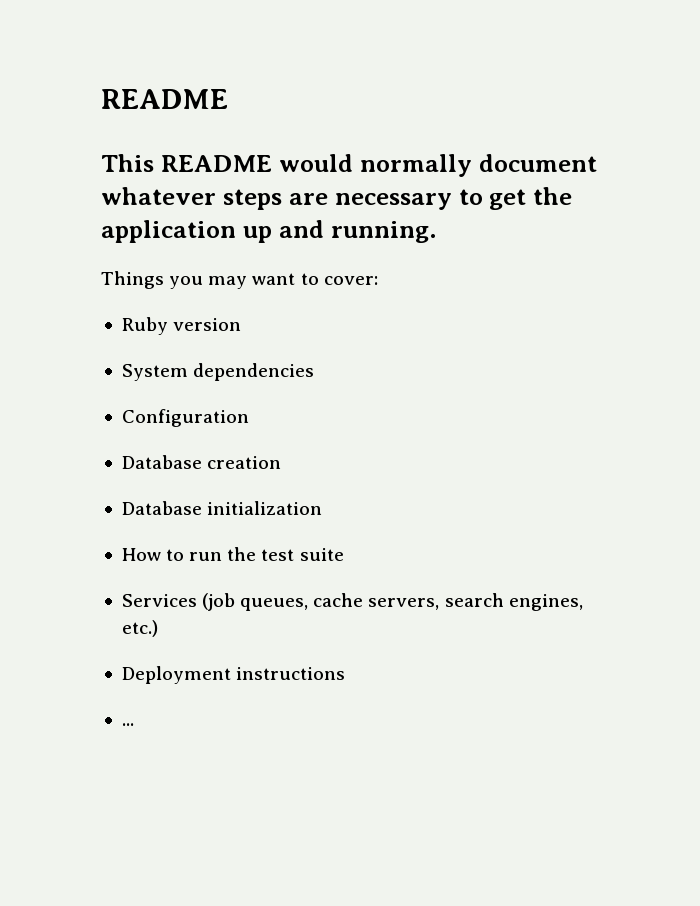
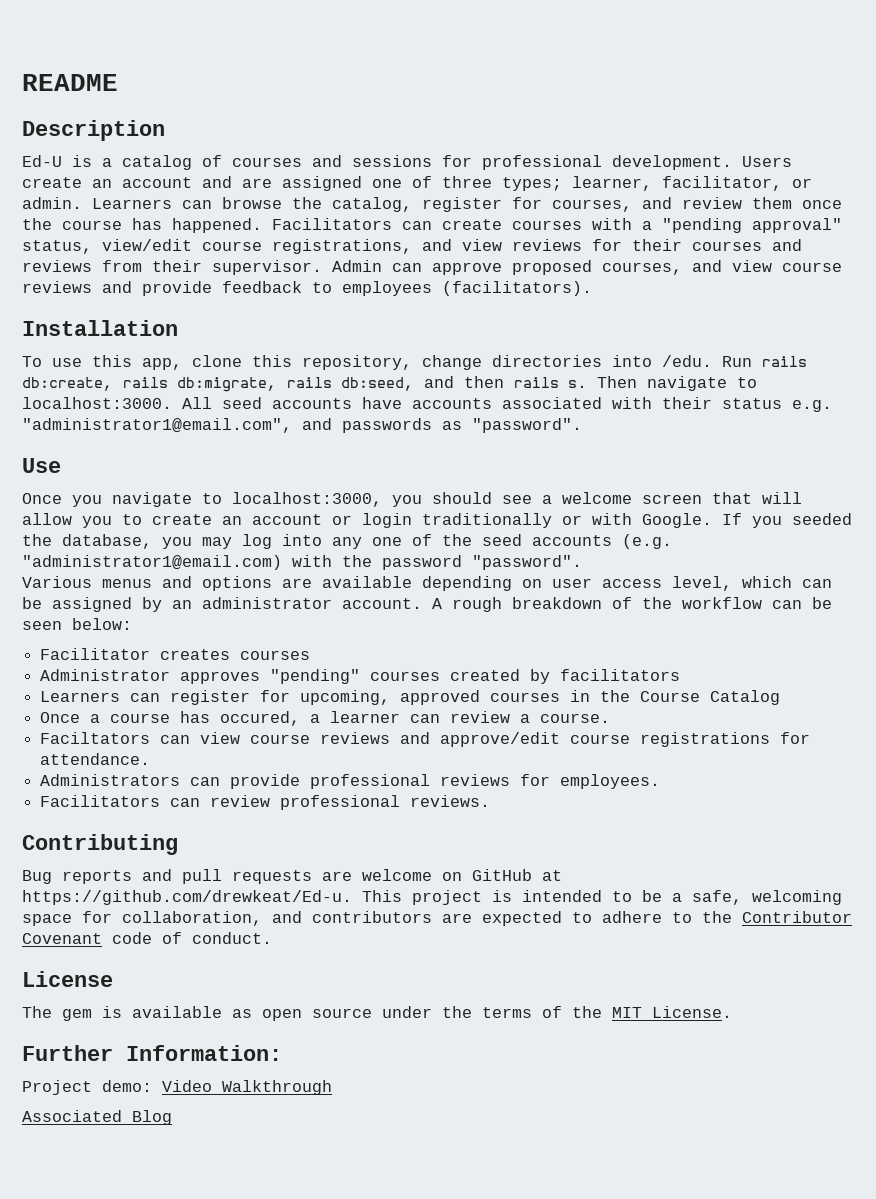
- This README would normally document whatever steps are necessary to get the application up and running.
- Things you may want to cover:
- Ruby version
- System dependencies
- Configuration
- Database creation
- Database initialization
- How to run the test suite
- Services (job queues, cache servers, search engines, etc.)
- Deployment instructions
- ...
+ Description
+ Ed-U is a catalog of courses and sessions for professional development. Users create an account and are assigned one of three types; learner, facilitator, or admin. Learners can browse the catalog, register for courses, and review them once the course has happened. Facilitators can create courses with a "pending approval" status, view/edit course registrations, and view reviews for their courses and reviews from their supervisor. Admin can approve proposed courses, and view course reviews and provide feedback to employees (facilitators).
+ Installation
+ To use this app, clone this repository, change directories into /edu. Run rails db:create, rails db:migrate, rails db:seed, and then rails s. Then navigate to localhost:3000. All seed accounts have accounts associated with their status e.g. "administrator1@email.com", and passwords as "password".
+ Use
+ Once you navigate to localhost:3000, you should see a welcome screen that will allow you to create an account or login traditionally or with Google. If you seeded the database, you may log into any one of the seed accounts (e.g. "administrator1@email.com) with the password "password".
+ Various menus and options are available depending on user access level, which can be assigned by an administrator account. A rough breakdown of the workflow can be seen below:
+ Facilitator creates courses
+ Administrator approves "pending" courses created by facilitators
+ Learners can register for upcoming, approved courses in the Course Catalog
+ Once a course has occured, a learner can review a course.
+ Faciltators can view course reviews and approve/edit course registrations for attendance.
+ Administrators can provide professional reviews for employees.
+ Facilitators can review professional reviews.
+ Contributing
+ Bug reports and pull requests are welcome on GitHub at https://github.com/drewkeat/Ed-u. This project is intended to be a safe, welcoming space for collaboration, and contributors are expected to adhere to the Contributor Covenant code of conduct.
+ License
+ The gem is available as open source under the terms of the MIT License.
+ Further Information:
+ Project demo: Video Walkthrough
+ Associated Blog

